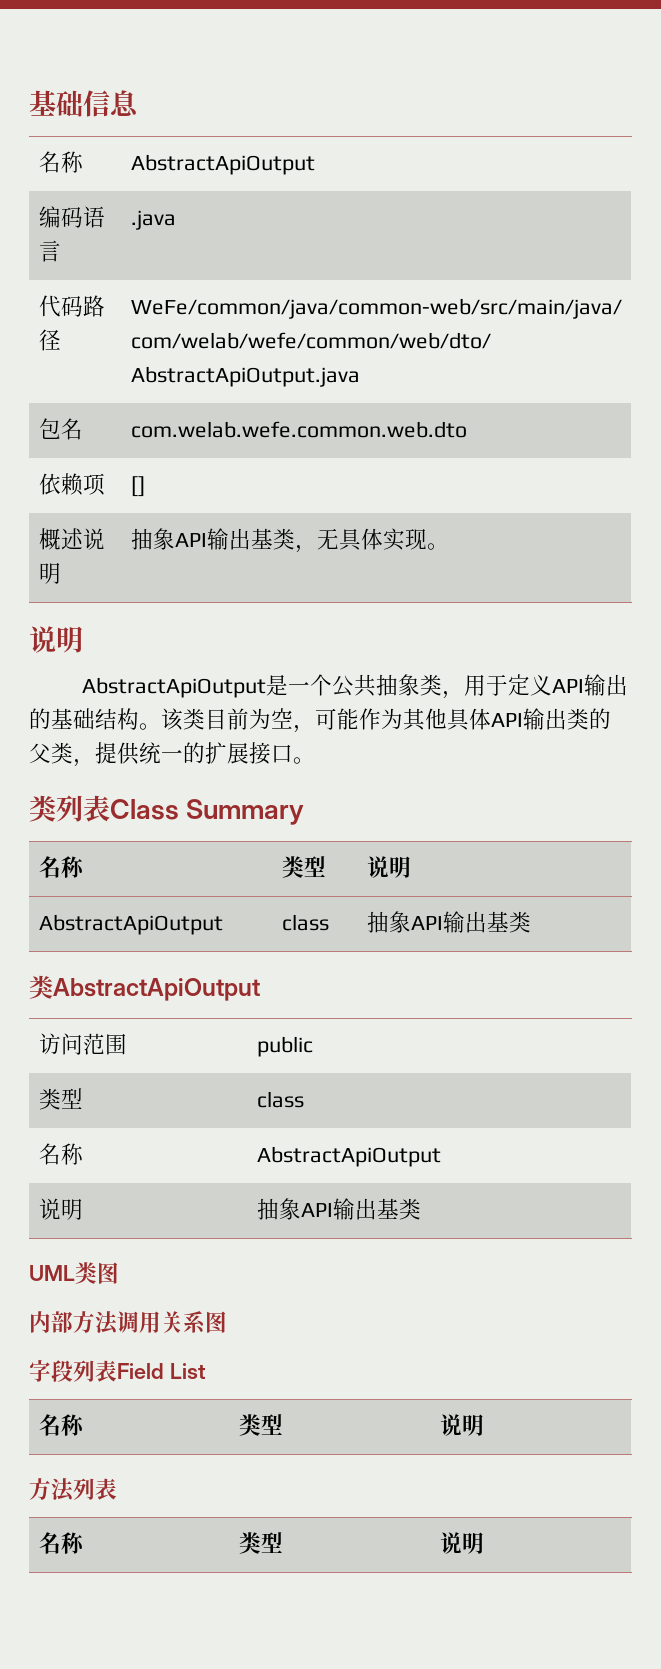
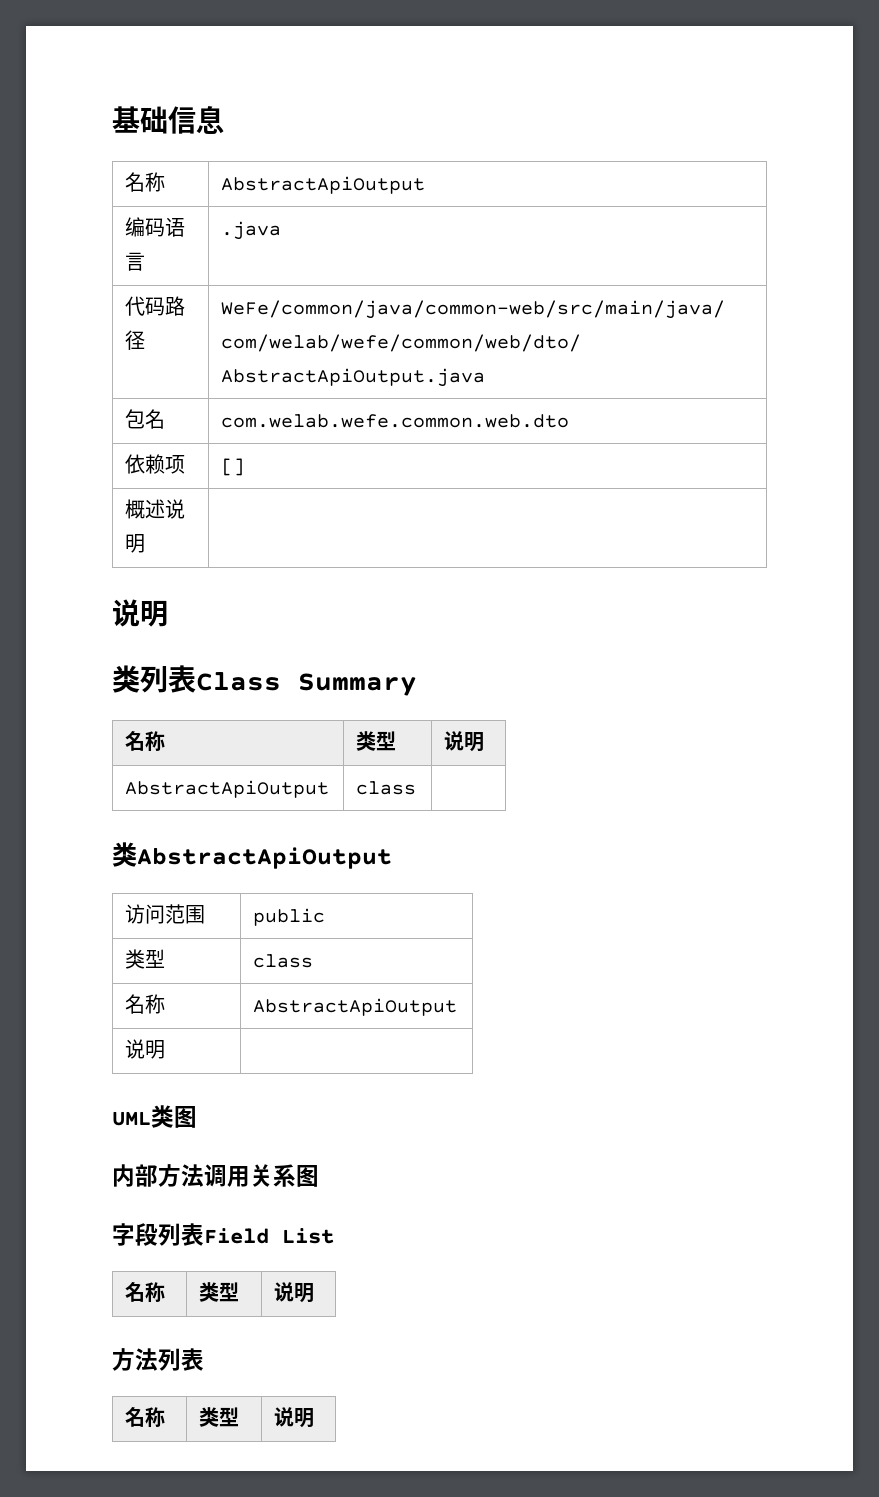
- 概述说明 | 抽象API输出基类，无具体实现。
+ 概述说明 |
  说明
- AbstractApiOutput是一个公共抽象类，用于定义API输出的基础结构。该类目前为空，可能作为其他具体API输出类的父类，提供统一的扩展接口。
- AbstractApiOutput | class | 抽象API输出基类
+ AbstractApiOutput | class |
  类型 | class
  名称 | AbstractApiOutput
- 说明 | 抽象API输出基类
+ 说明 |

